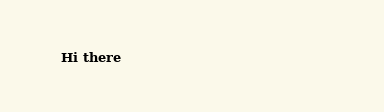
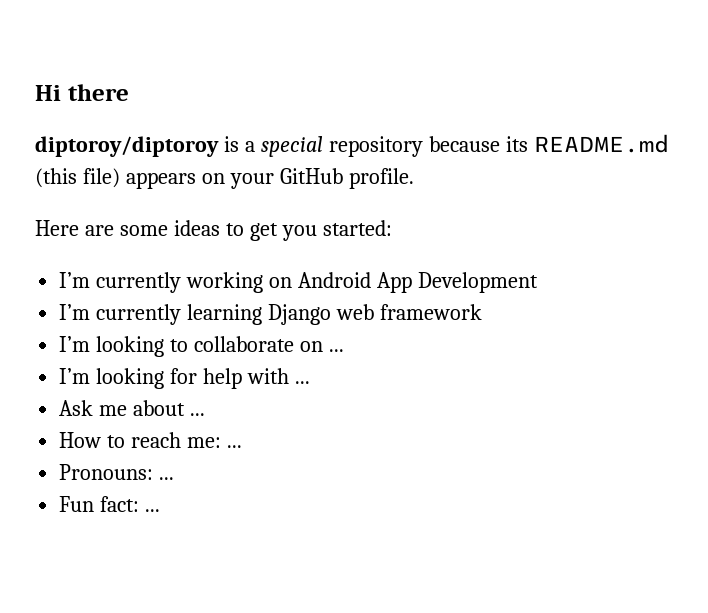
+ diptoroy/diptoroy is a special repository because its README.md (this file) appears on your GitHub profile.
+ Here are some ideas to get you started:
+ I’m currently working on Android App Development
+ I’m currently learning Django web framework
+ I’m looking to collaborate on ...
+ I’m looking for help with ...
+ Ask me about ...
+ How to reach me: ...
+ Pronouns: ...
+ Fun fact: ...

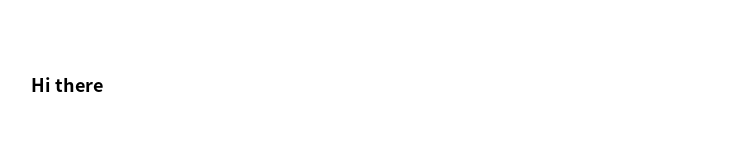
- diptoroy/diptoroy is a special repository because its README.md (this file) appears on your GitHub profile.
- Here are some ideas to get you started:
- I’m currently working on Android App Development
- I’m currently learning Django web framework
- I’m looking to collaborate on ...
- I’m looking for help with ...
- Ask me about ...
- How to reach me: ...
- Pronouns: ...
- Fun fact: ...

